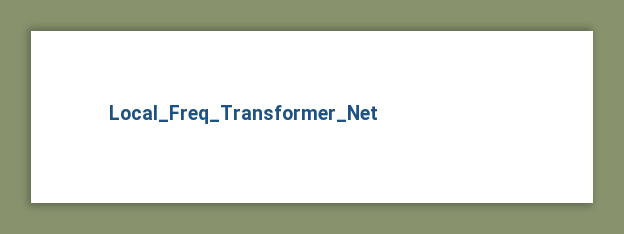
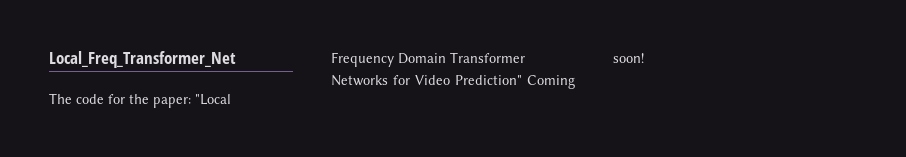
+ The code for the paper: "Local Frequency Domain Transformer Networks for Video Prediction" Coming soon!

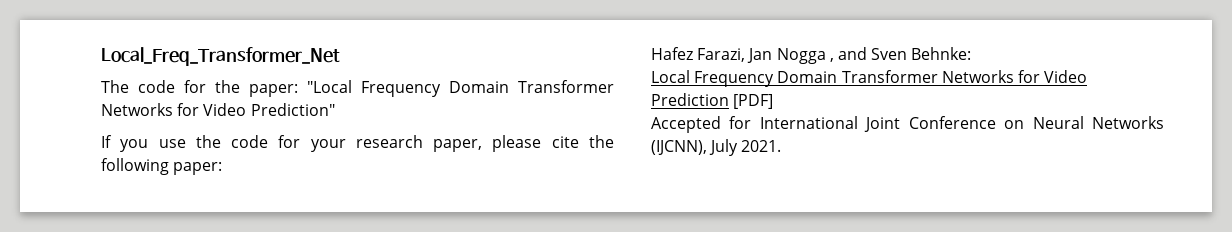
- The code for the paper: "Local Frequency Domain Transformer Networks for Video Prediction" Coming soon!
+ The code for the paper: "Local Frequency Domain Transformer Networks for Video Prediction"
+ If you use the code for your research paper, please cite the following paper:
+ Hafez Farazi, Jan Nogga , and Sven Behnke:
+ Local Frequency Domain Transformer Networks for Video Prediction [PDF]
+ Accepted for International Joint Conference on Neural Networks (IJCNN), July 2021.

